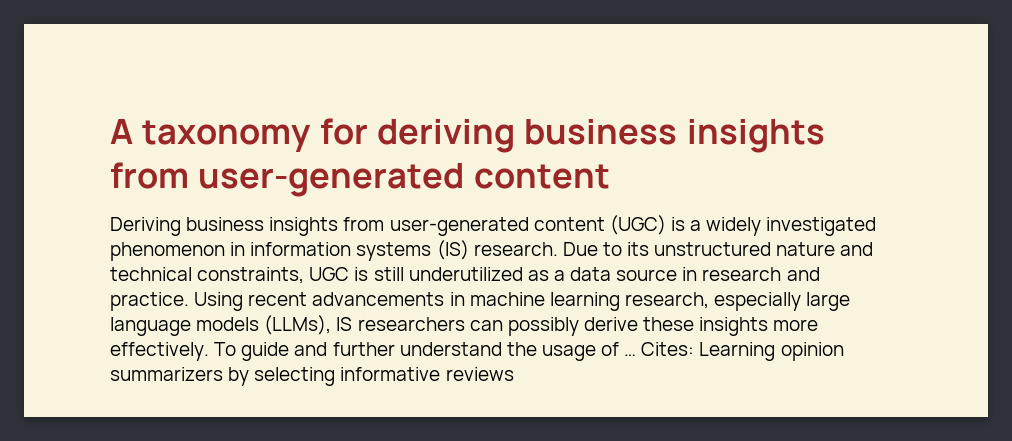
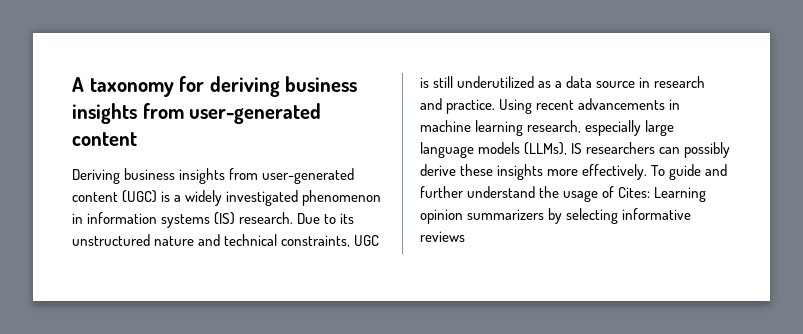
- To guide and further understand the usage of … Cites: Learning opinion summarizers by selecting informative reviews
+ To guide and further understand the usage of Cites: Learning opinion summarizers by selecting informative reviews

